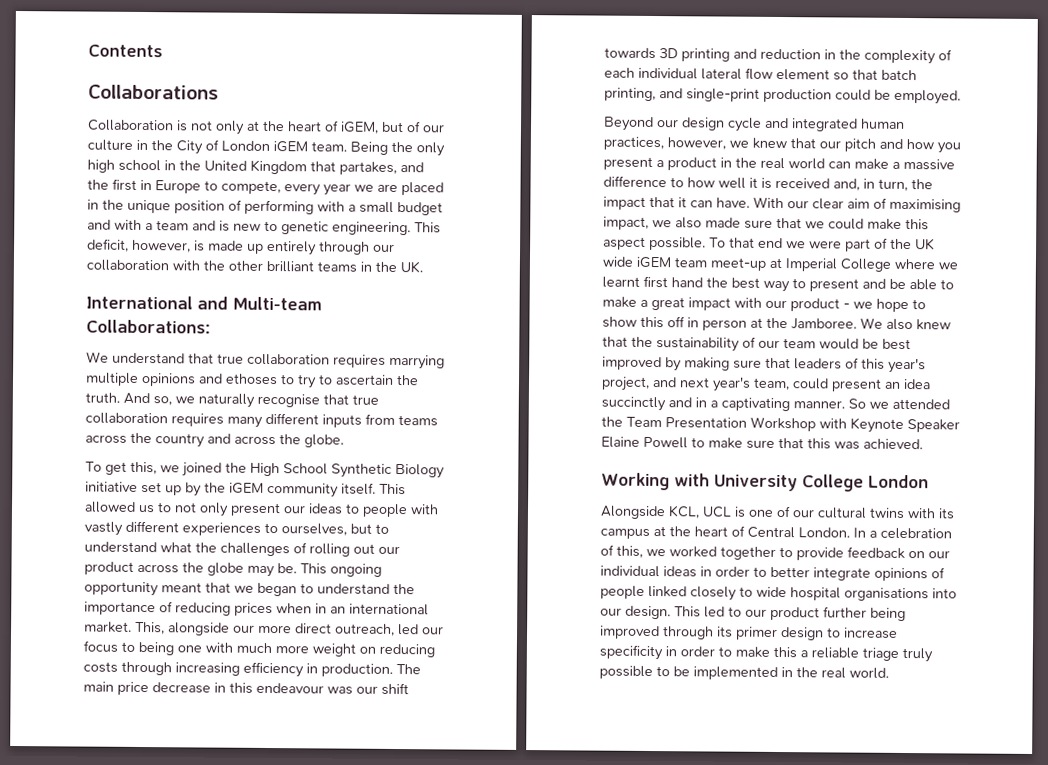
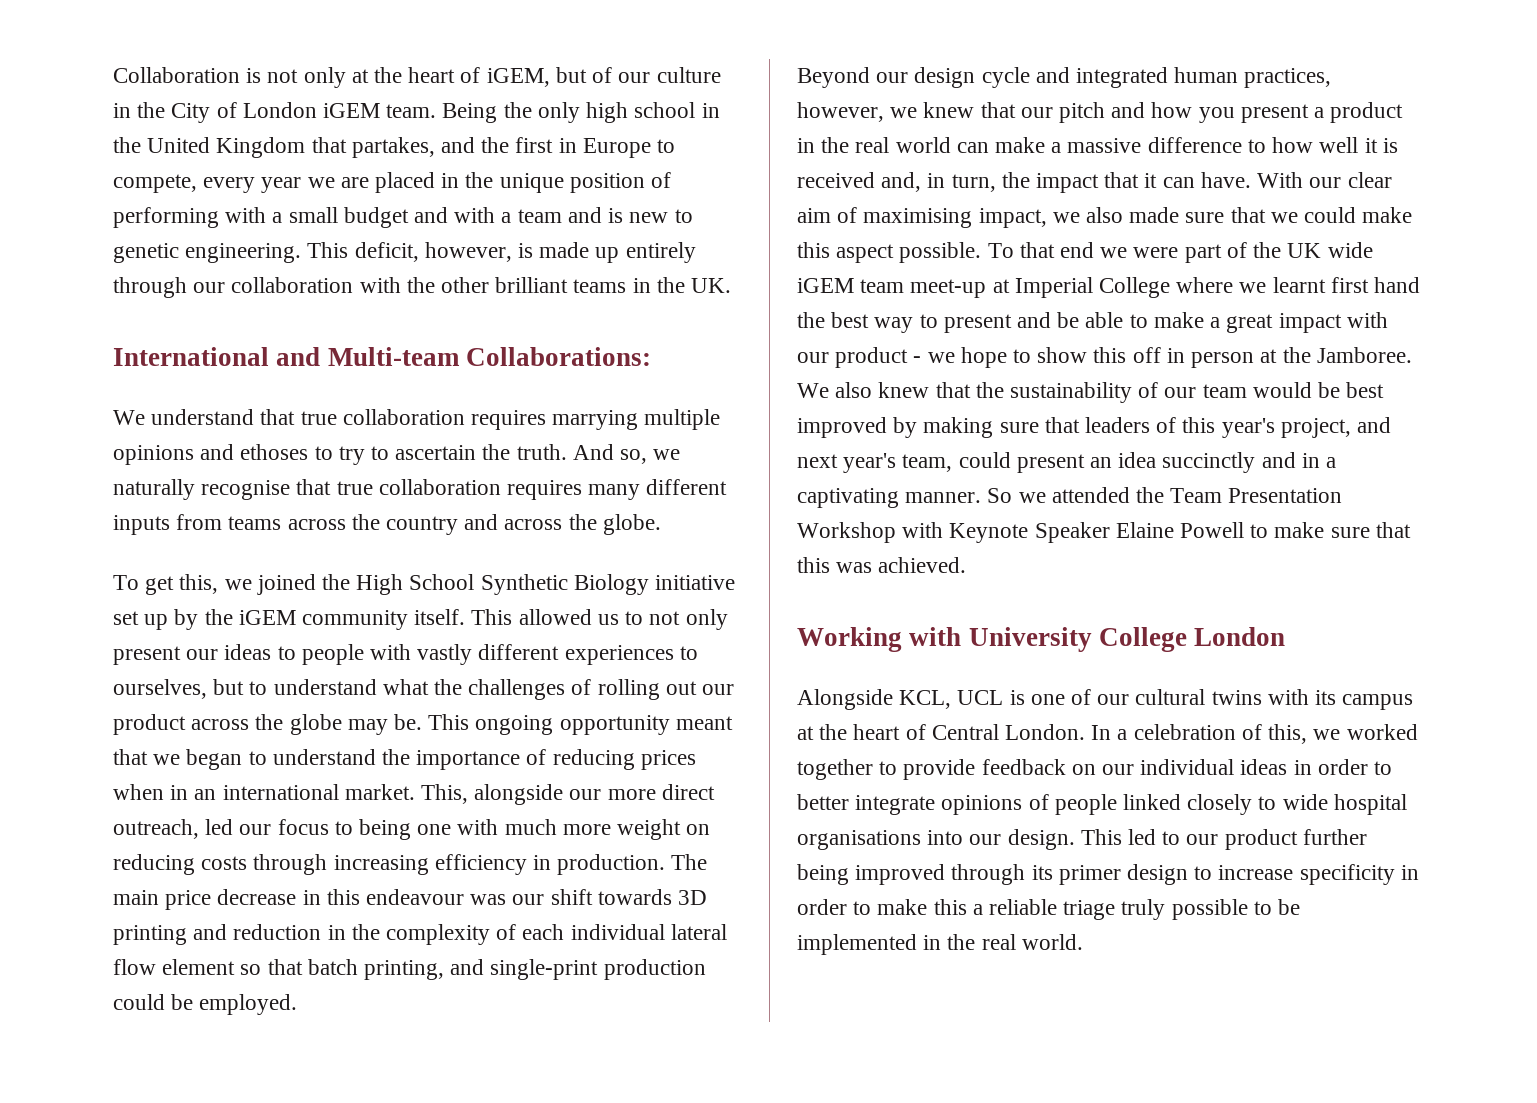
- Contents
- Collaborations

